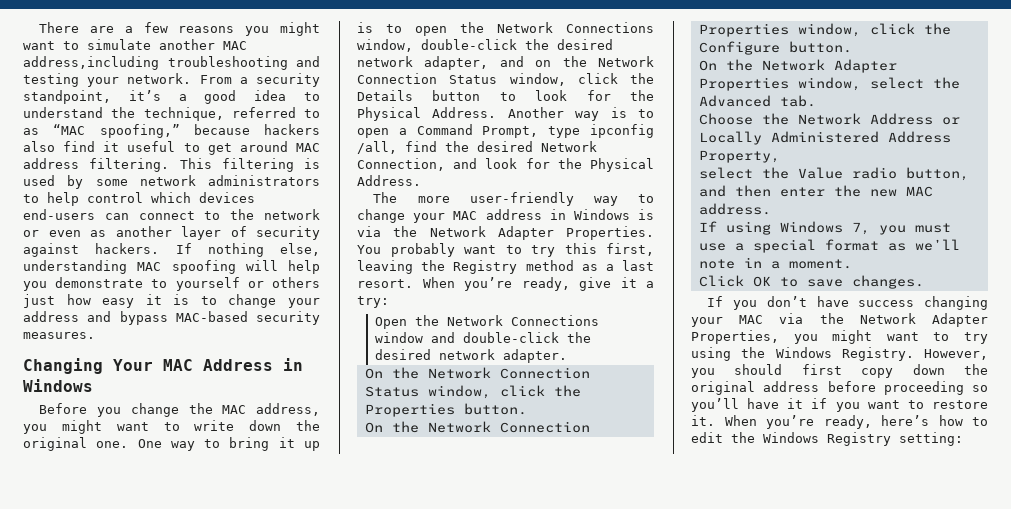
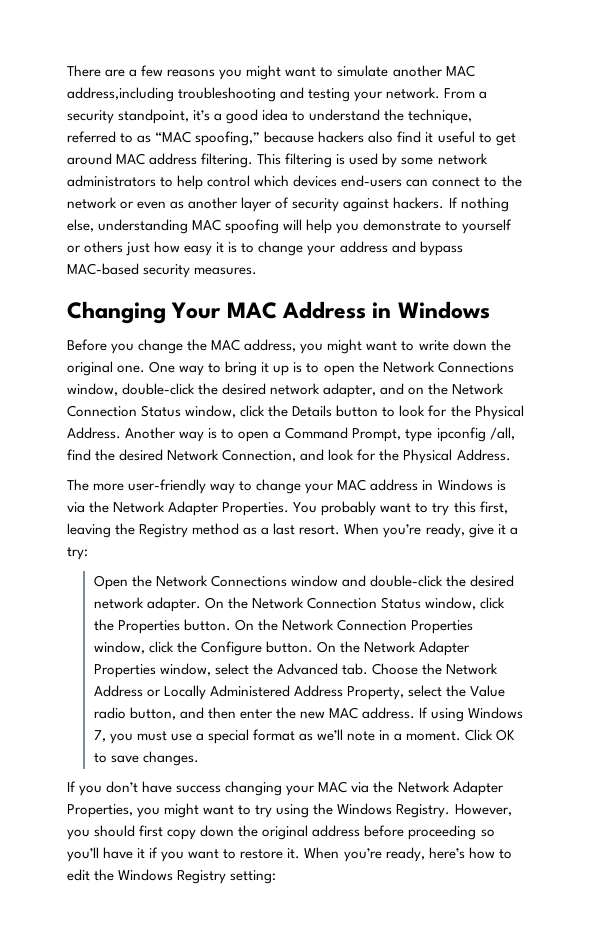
- Open the Network Connections window and double-click the desired network adapter.
- On the Network Connection Status window, click the Properties button.
- On the Network Connection Properties window, click the Configure button.
- On the Network Adapter Properties window, select the Advanced tab.
- Choose the Network Address or Locally Administered Address Property,
- select the Value radio button, and then enter the new MAC address.
- If using Windows 7, you must use a special format as we’ll note in a moment.
- Click OK to save changes.
+ Open the Network Connections window and double-click the desired network adapter. On the Network Connection Status window, click the Properties button. On the Network Connection Properties window, click the Configure button. On the Network Adapter Properties window, select the Advanced tab. Choose the Network Address or Locally Administered Address Property, select the Value radio button, and then enter the new MAC address. If using Windows 7, you must use a special format as we’ll note in a moment. Click OK to save changes.

